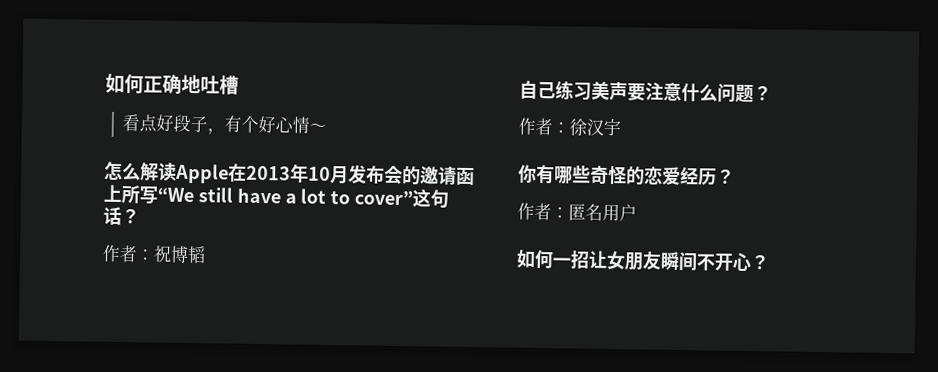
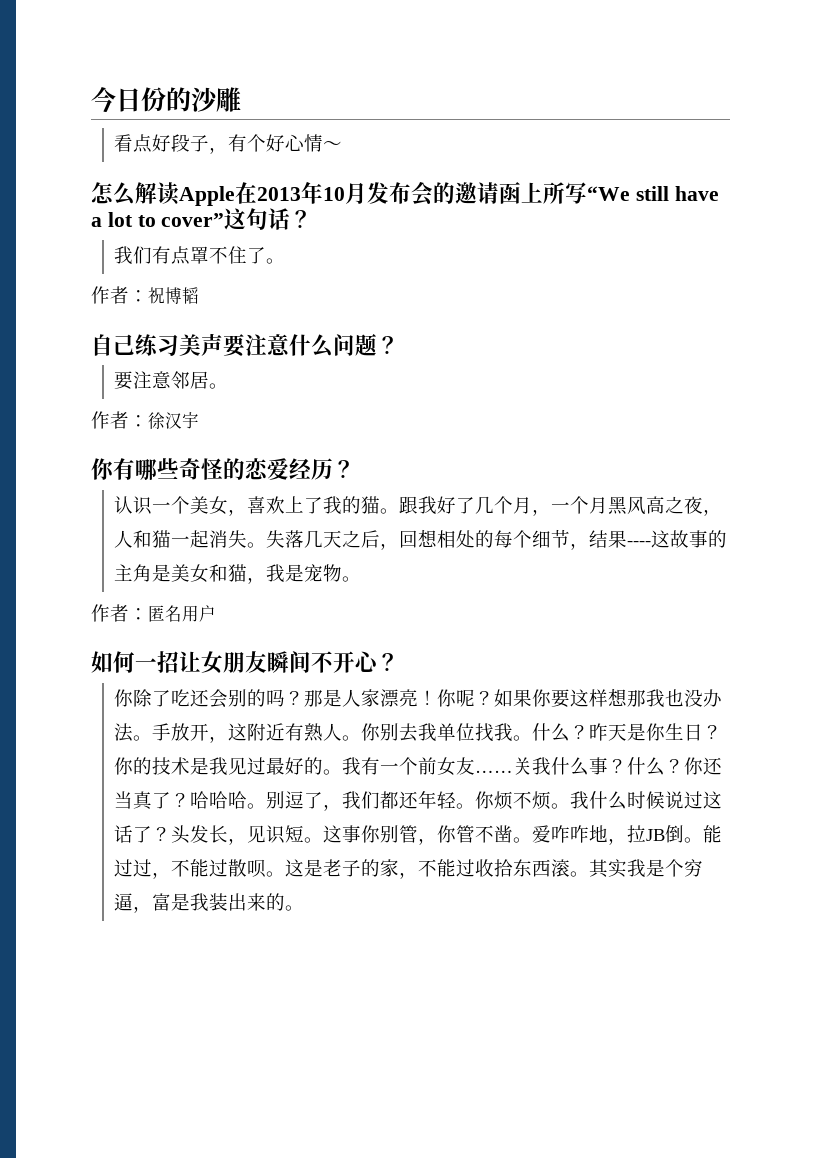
- 如何正确地吐槽
+ 今日份的沙雕
+ 我们有点罩不住了。
+ 要注意邻居。
+ 认识一个美女，喜欢上了我的猫。跟我好了几个月，一个月黑风高之夜，人和猫一起消失。失落几天之后，回想相处的每个细节，结果----这故事的主角是美女和猫，我是宠物。
+ 你除了吃还会别的吗？那是人家漂亮！你呢？如果你要这样想那我也没办法。手放开，这附近有熟人。你别去我单位找我。什么？昨天是你生日？你的技术是我见过最好的。我有一个前女友……关我什么事？什么？你还当真了？哈哈哈。别逗了，我们都还年轻。你烦不烦。我什么时候说过这话了？头发长，见识短。这事你别管，你管不凿。爱咋咋地，拉JB倒。能过过，不能过散呗。这是老子的家，不能过收拾东西滚。其实我是个穷逼，富是我装出来的。

